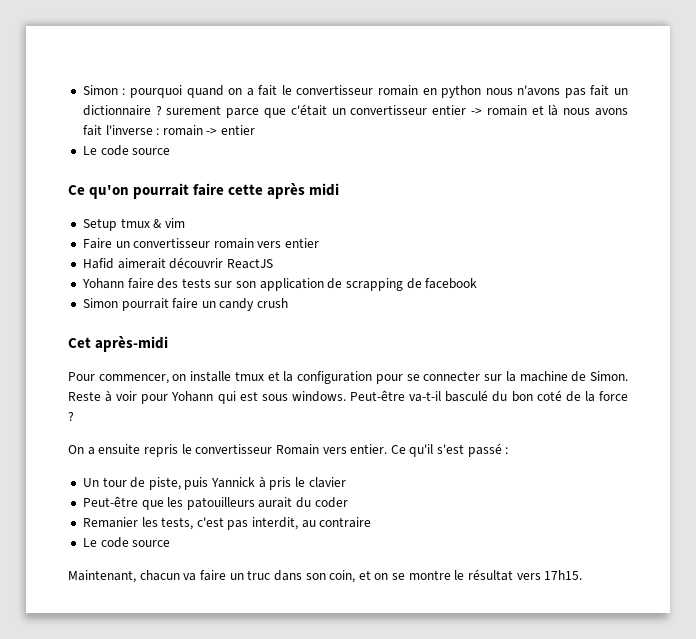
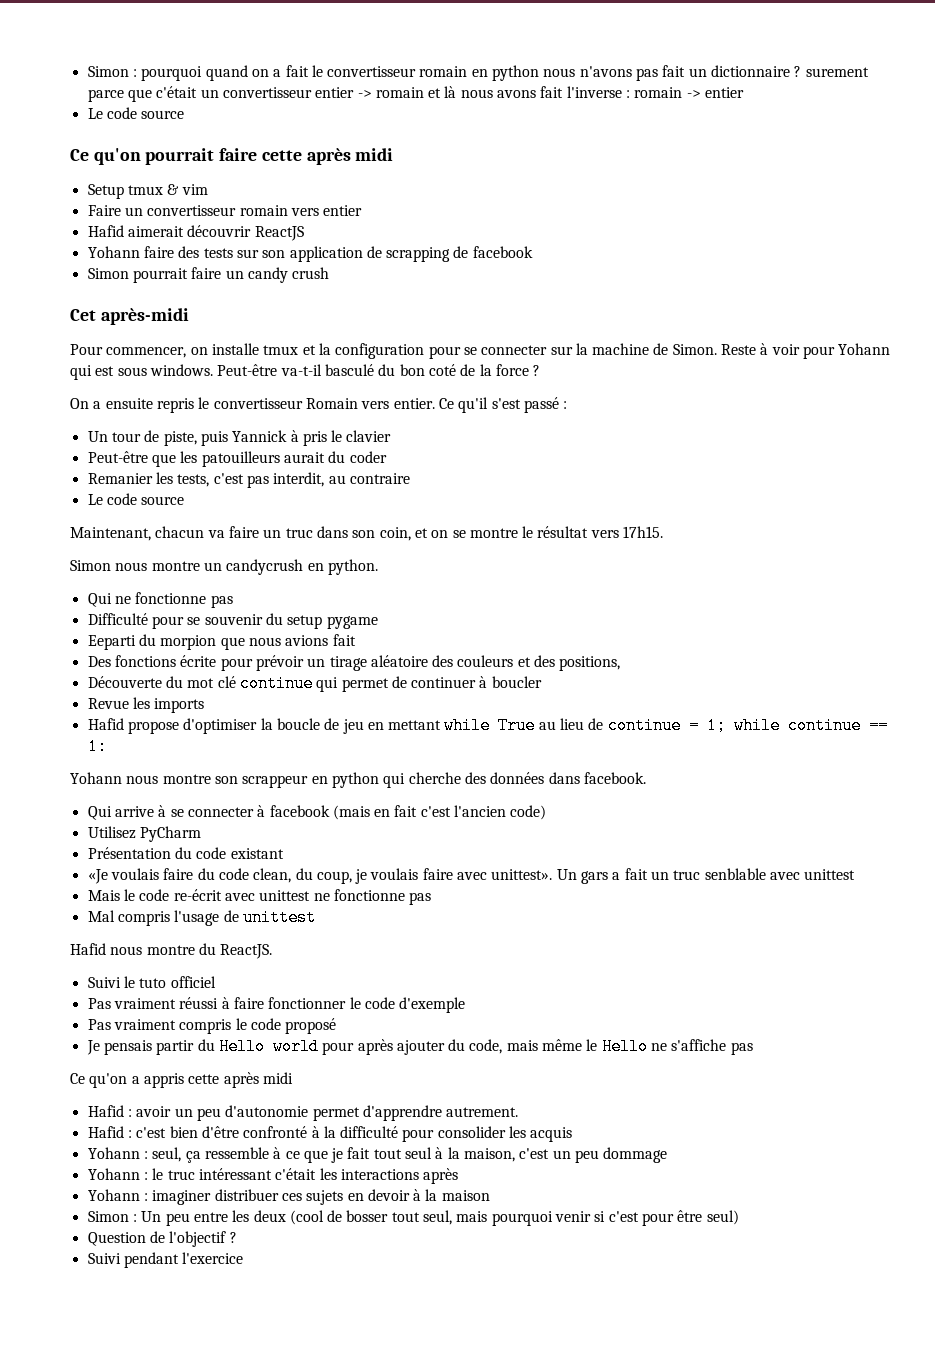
+ Simon nous montre un candycrush en python.
+ Qui ne fonctionne pas
+ Difficulté pour se souvenir du setup pygame
+ Eeparti du morpion que nous avions fait
+ Des fonctions écrite pour prévoir un tirage aléatoire des couleurs et des positions,
+ Découverte du mot clé continue qui permet de continuer à boucler
+ Revue les imports
+ Hafid propose d'optimiser la boucle de jeu en mettant while True au lieu de continue = 1; while continue == 1:
+ Yohann nous montre son scrappeur en python qui cherche des données dans facebook.
+ Qui arrive à se connecter à facebook (mais en fait c'est l'ancien code)
+ Utilisez PyCharm
+ Présentation du code existant
+ «Je voulais faire du code clean, du coup, je voulais faire avec unittest». Un gars a fait un truc senblable avec unittest
+ Mais le code re-écrit avec unittest ne fonctionne pas
+ Mal compris l'usage de unittest
+ Hafid nous montre du ReactJS.
+ Suivi le tuto officiel
+ Pas vraiment réussi à faire fonctionner le code d'exemple
+ Pas vraiment compris le code proposé
+ Je pensais partir du Hello world pour après ajouter du code, mais même le Hello ne s'affiche pas
+ Ce qu'on a appris cette après midi
+ Hafid : avoir un peu d'autonomie permet d'apprendre autrement.
+ Hafid : c'est bien d'être confronté à la difficulté pour consolider les acquis
+ Yohann : seul, ça ressemble à ce que je fait tout seul à la maison, c'est un peu dommage
+ Yohann : le truc intéressant c'était les interactions après
+ Yohann : imaginer distribuer ces sujets en devoir à la maison
+ Simon : Un peu entre les deux (cool de bosser tout seul, mais pourquoi venir si c'est pour être seul)
+ Question de l'objectif ?
+ Suivi pendant l'exercice

